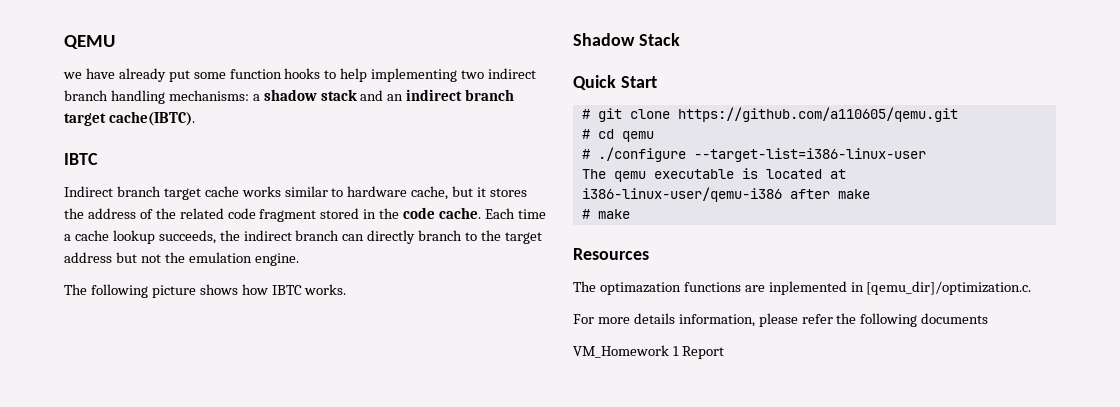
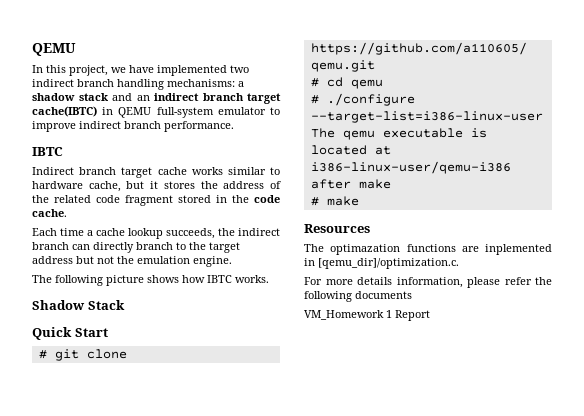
- we have already put some function hooks to help implementing two indirect branch handling mechanisms: a shadow stack and an indirect branch target cache(IBTC).
+ In this project, we have implemented two indirect branch handling mechanisms: a shadow stack and an indirect branch target cache(IBTC) in QEMU full-system emulator to improve indirect branch performance.
- Indirect branch target cache works similar to hardware cache, but it stores the address of the related code fragment stored in the code cache. Each time a cache lookup succeeds, the indirect branch can directly branch to the target address but not the emulation engine.
+ Indirect branch target cache works similar to hardware cache, but it stores the address of the related code fragment stored in the code cache.
+ Each time a cache lookup succeeds, the indirect branch can directly branch to the target address but not the emulation engine.

